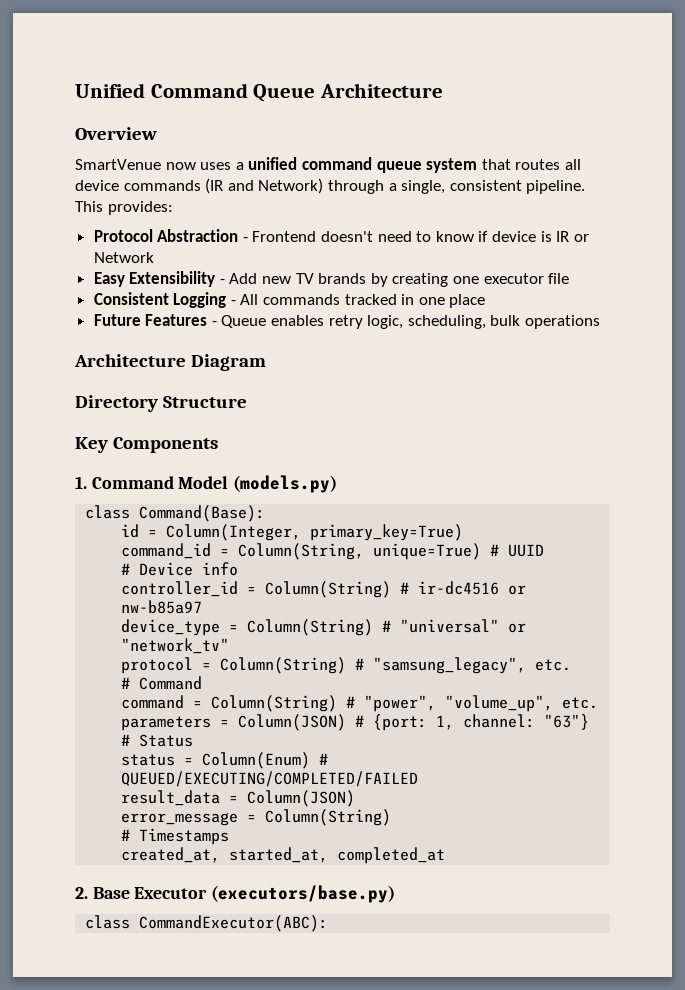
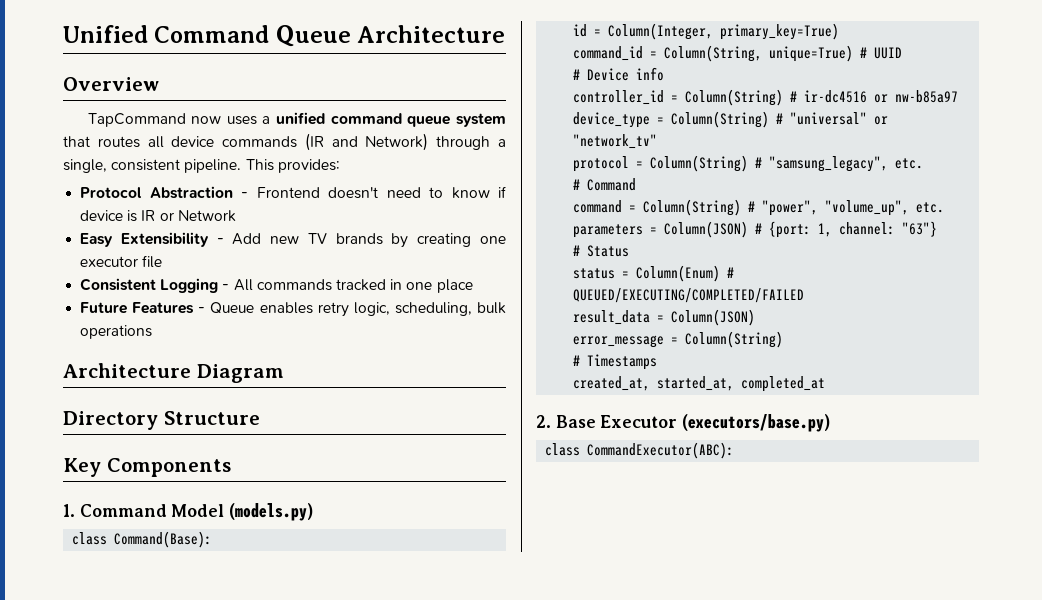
- SmartVenue now uses a unified command queue system that routes all device commands (IR and Network) through a single, consistent pipeline.
+ TapCommand now uses a unified command queue system that routes all device commands (IR and Network) through a single, consistent pipeline.

